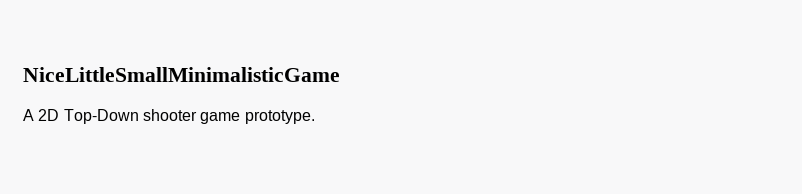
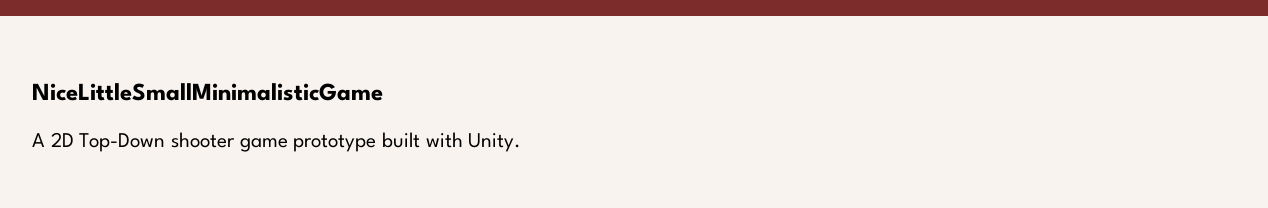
- A 2D Top-Down shooter game prototype.
+ A 2D Top-Down shooter game prototype built with Unity.

